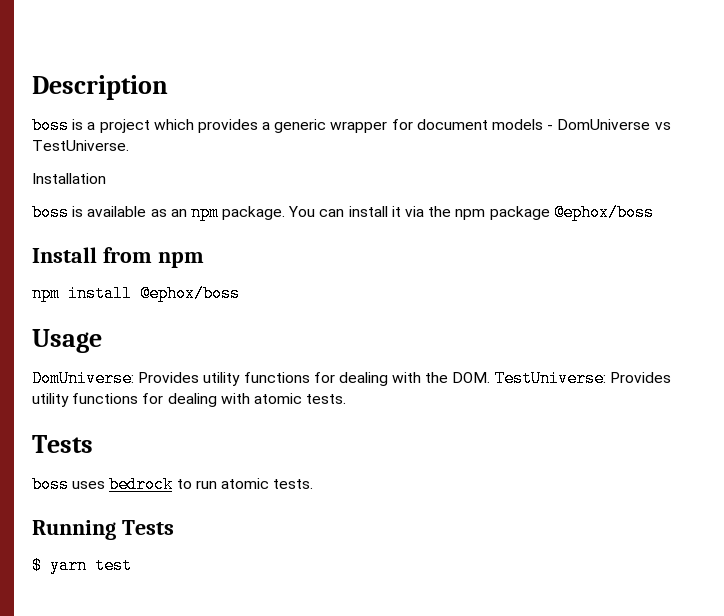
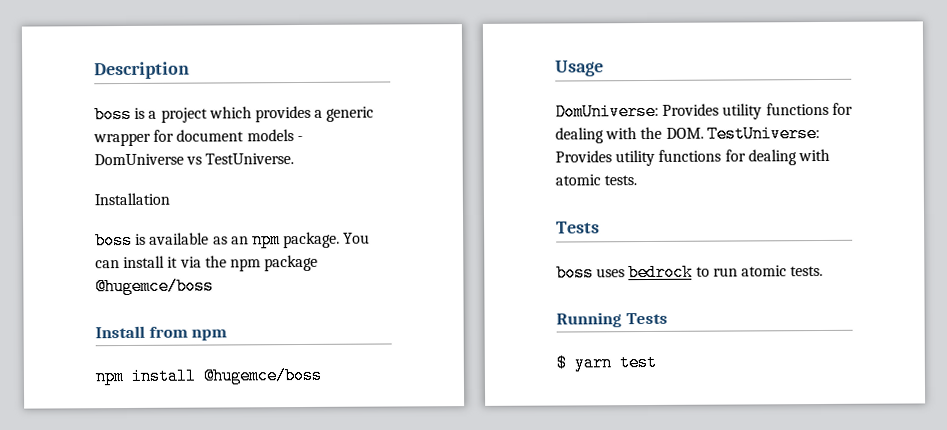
- You can install it via the npm package @ephox/boss
+ You can install it via the npm package @hugemce/boss
- npm install @ephox/boss
+ npm install @hugemce/boss

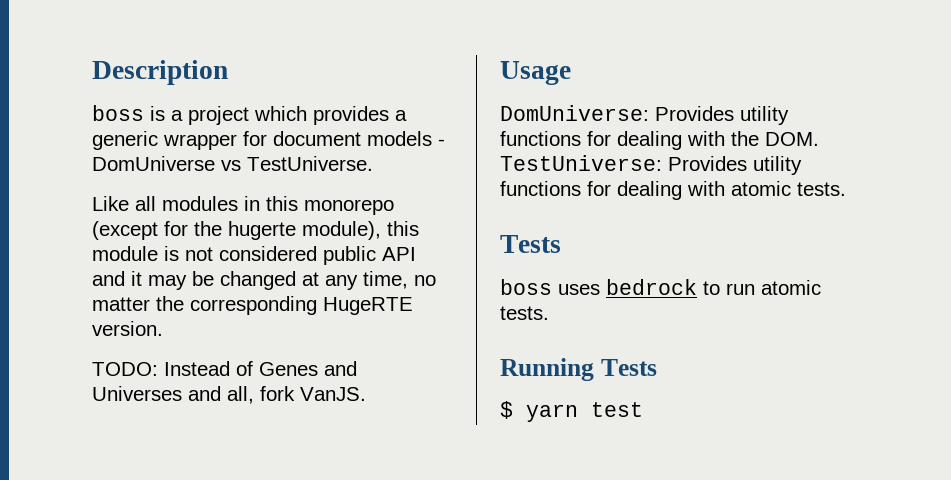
- Installation
- boss is available as an npm package. You can install it via the npm package @hugemce/boss
- Install from npm
- npm install @hugemce/boss
+ Like all modules in this monorepo (except for the hugerte module), this module is not considered public API and it may be changed at any time, no matter the corresponding HugeRTE version.
+ TODO: Instead of Genes and Universes and all, fork VanJS.

